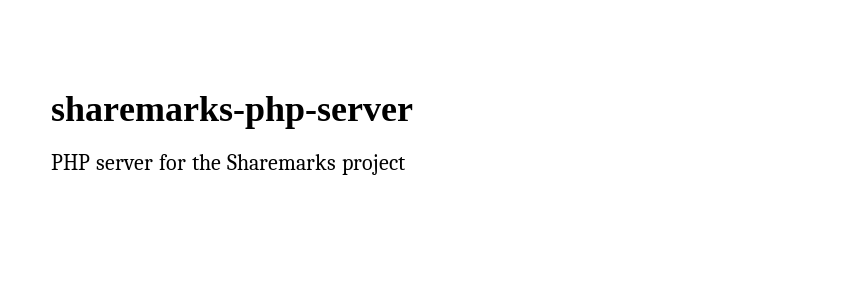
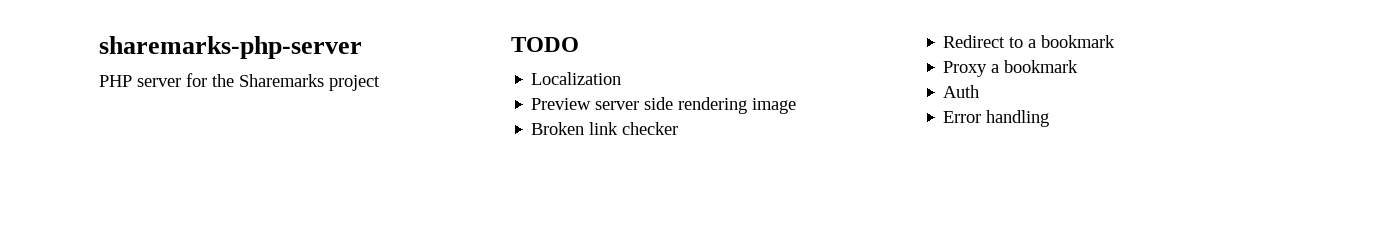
+ TODO
+ Localization
+ Preview server side rendering image
+ Broken link checker
+ Redirect to a bookmark
+ Proxy a bookmark
+ Auth
+ Error handling

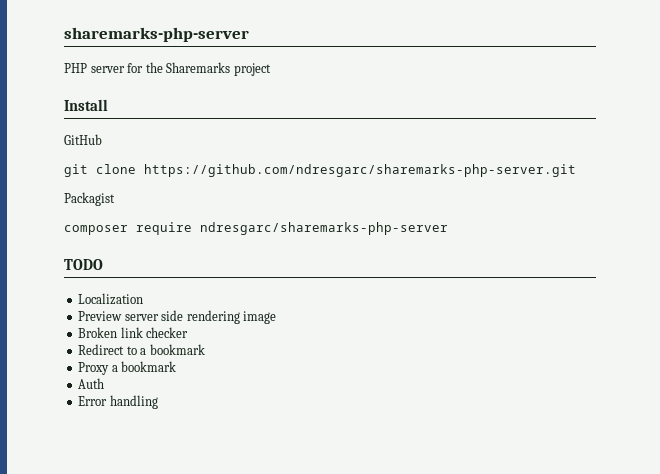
+ Install
+ GitHub
+ git clone https://github.com/ndresgarc/sharemarks-php-server.git
+ Packagist
+ composer require ndresgarc/sharemarks-php-server

